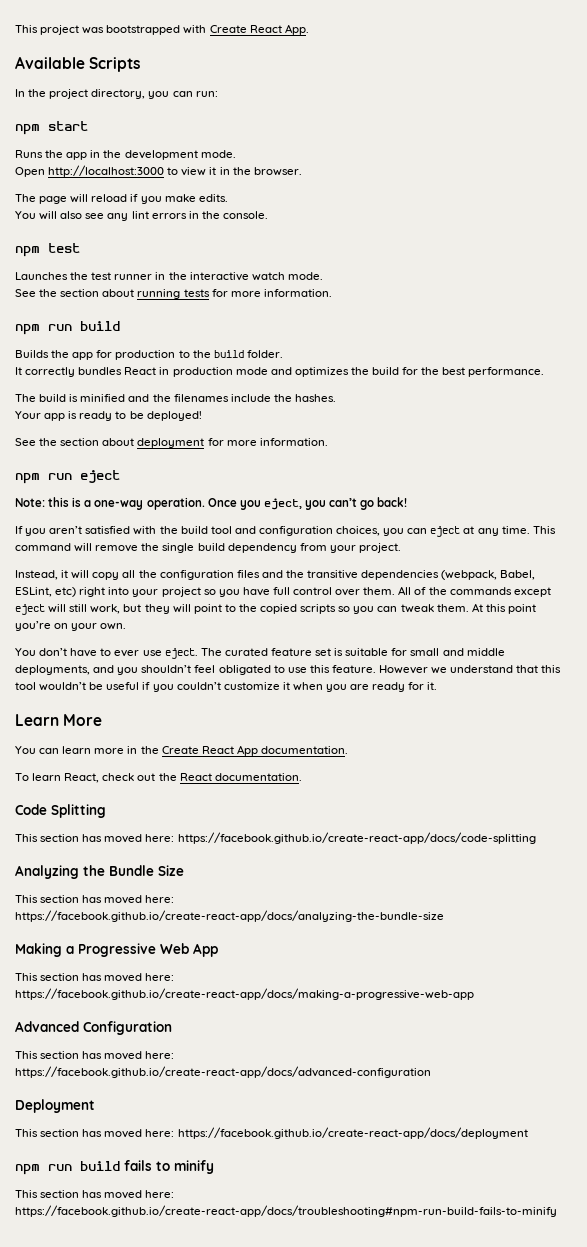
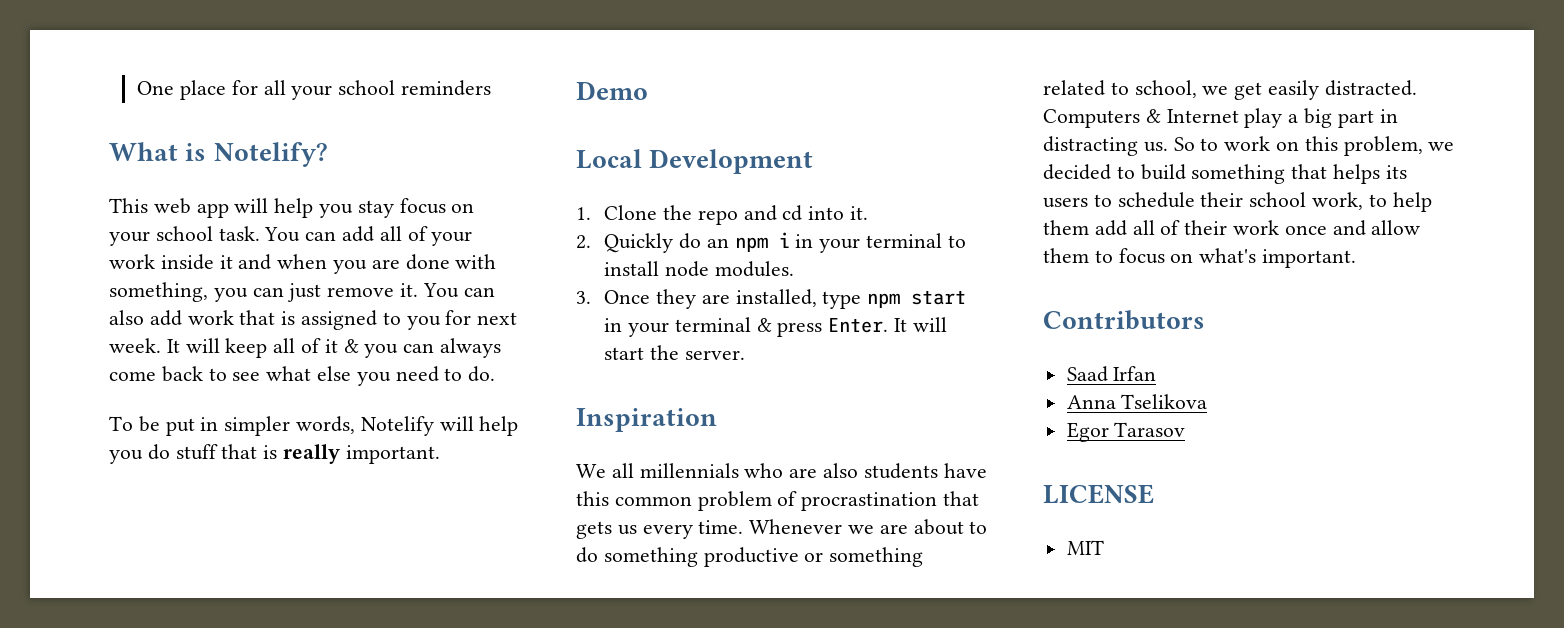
- This project was bootstrapped with Create React App.
- Available Scripts
- In the project directory, you can run:
- npm start
- Runs the app in the development mode.
- Open http://localhost:3000 to view it in the browser.
- The page will reload if you make edits.
- You will also see any lint errors in the console.
- npm test
- Launches the test runner in the interactive watch mode.
- See the section about running tests for more information.
- npm run build
- Builds the app for production to the build folder.
- It correctly bundles React in production mode and optimizes the build for the best performance.
- The build is minified and the filenames include the hashes.
- Your app is ready to be deployed!
- See the section about deployment for more information.
- npm run eject
- Note: this is a one-way operation. Once you eject, you can’t go back!
- If you aren’t satisfied with the build tool and configuration choices, you can eject at any time. This command will remove the single build dependency from your project.
- Instead, it will copy all the configuration files and the transitive dependencies (webpack, Babel, ESLint, etc) right into your project so you have full control over them. All of the commands except eject will still work, but they will point to the copied scripts so you can tweak them. At this point you’re on your own.
- You don’t have to ever use eject. The curated feature set is suitable for small and middle deployments, and you shouldn’t feel obligated to use this feature. However we understand that this tool wouldn’t be useful if you couldn’t customize it when you are ready for it.
- Learn More
- You can learn more in the Create React App documentation.
- To learn React, check out the React documentation.
- Code Splitting
- This section has moved here: https://facebook.github.io/create-react-app/docs/code-splitting
- Analyzing the Bundle Size
- This section has moved here: https://facebook.github.io/create-react-app/docs/analyzing-the-bundle-size
- Making a Progressive Web App
- This section has moved here: https://facebook.github.io/create-react-app/docs/making-a-progressive-web-app
- Advanced Configuration
- This section has moved here: https://facebook.github.io/create-react-app/docs/advanced-configuration
- Deployment
- This section has moved here: https://facebook.github.io/create-react-app/docs/deployment
- npm run build fails to minify
- This section has moved here: https://facebook.github.io/create-react-app/docs/troubleshooting#npm-run-build-fails-to-minify
+ One place for all your school reminders
+ What is Notelify?
+ This web app will help you stay focus on your school task. You can add all of your work inside it and when you are done with something, you can just remove it. You can also add work that is assigned to you for next week. It will keep all of it & you can always come back to see what else you need to do.
+ To be put in simpler words, Notelify will help you do stuff that is really important.
+ Demo
+ Local Development
+ 1. Clone the repo and cd into it.
+ 2. Quickly do an npm i in your terminal to install node modules.
+ 3. Once they are installed, type npm start in your terminal & press Enter. It will start the server.
+ Inspiration
+ We all millennials who are also students have this common problem of procrastination that gets us every time. Whenever we are about to do something productive or something related to school, we get easily distracted. Computers & Internet play a big part in distracting us. So to work on this problem, we decided to build something that helps its users to schedule their school work, to help them add all of their work once and allow them to focus on what's important.
+ Contributors
+ Saad Irfan
+ Anna Tselikova
+ Egor Tarasov
+ LICENSE
+ MIT

